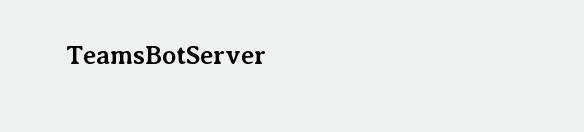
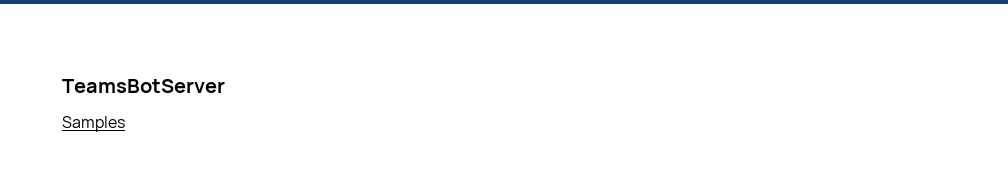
+ Samples

